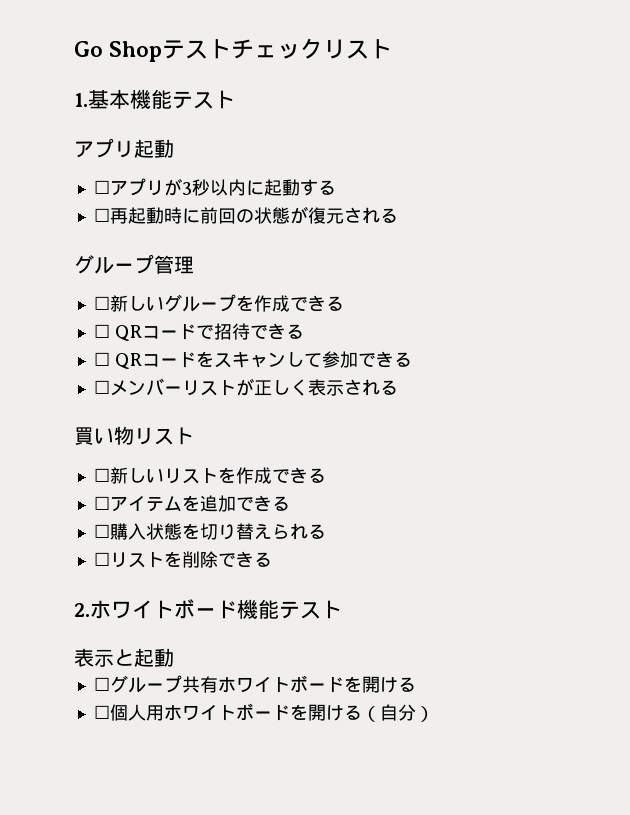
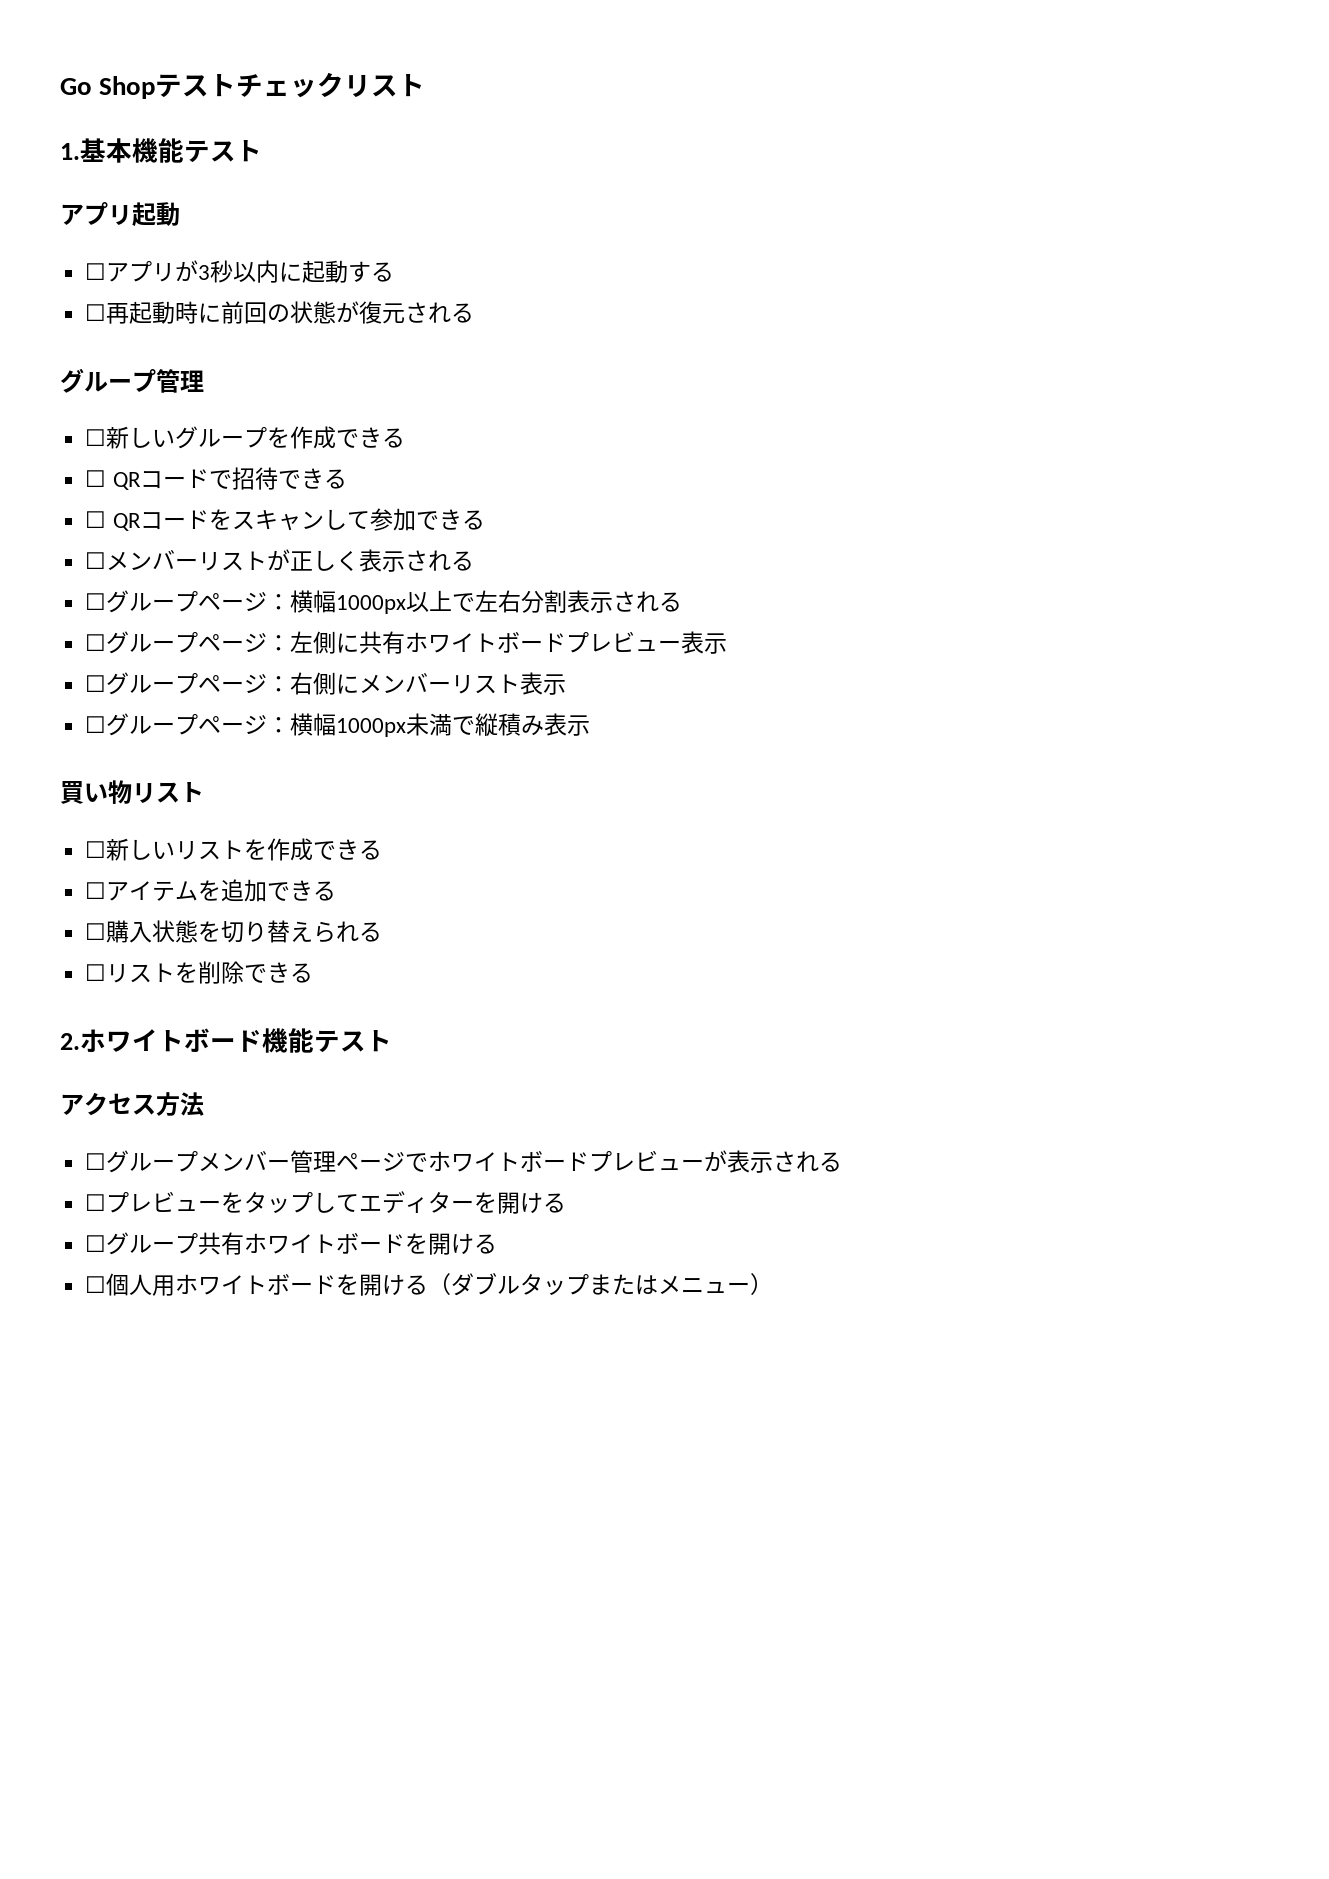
+ ☐グループページ：横幅1000px以上で左右分割表示される
+ ☐グループページ：左側に共有ホワイトボードプレビュー表示
+ ☐グループページ：右側にメンバーリスト表示
+ ☐グループページ：横幅1000px未満で縦積み表示
- 表示と起動
+ アクセス方法
+ ☐グループメンバー管理ページでホワイトボードプレビューが表示される
+ ☐プレビューをタップしてエディターを開ける
- ☐個人用ホワイトボードを開ける（自分）
+ ☐個人用ホワイトボードを開ける（ダブルタップまたはメニュー）

